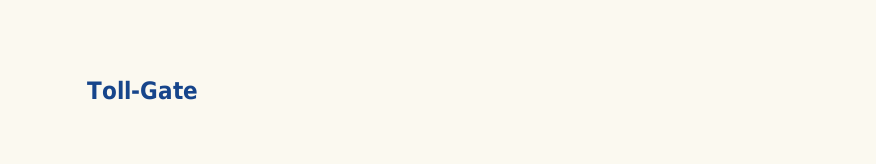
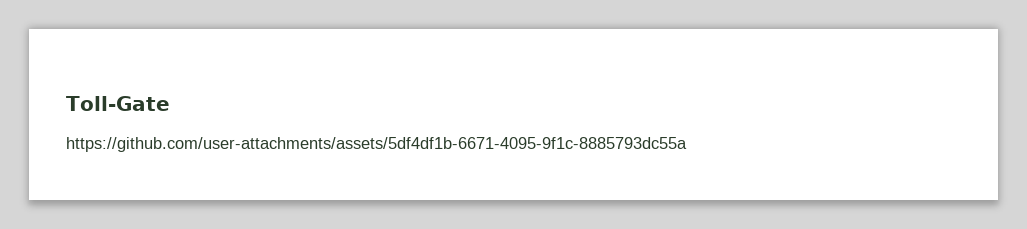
+ https://github.com/user-attachments/assets/5df4df1b-6671-4095-9f1c-8885793dc55a

